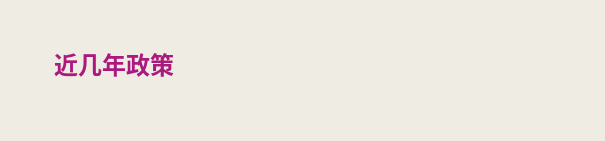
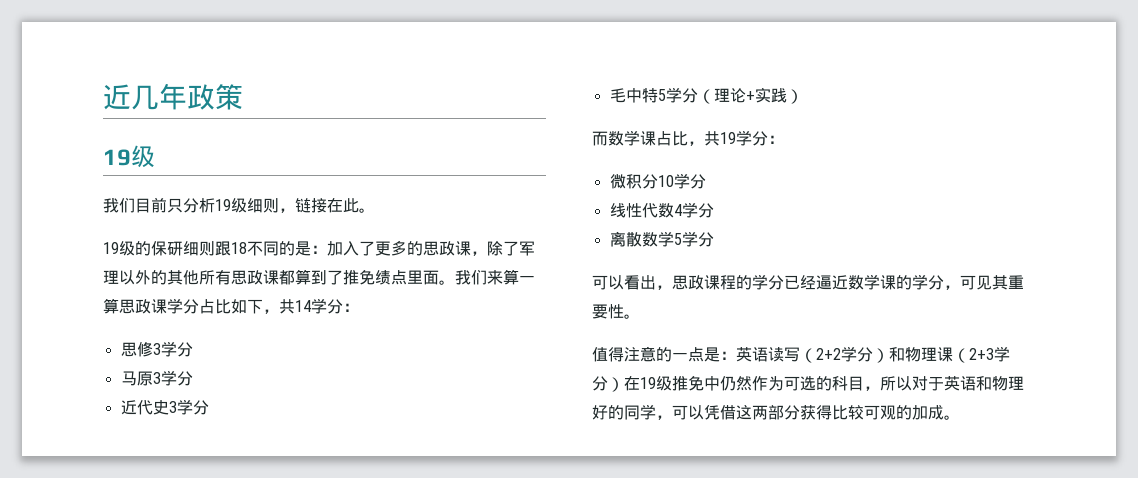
  近几年政策
+ 19级
+ 我们目前只分析19级细则，链接在此。
+ 19级的保研细则跟18不同的是：加入了更多的思政课，除了军理以外的其他所有思政课都算到了推免绩点里面。我们来算一算思政课学分占比如下，共14学分：
+ 思修3学分
+ 马原3学分
+ 近代史3学分
+ 毛中特5学分（理论+实践）
+ 而数学课占比，共19学分：
+ 微积分10学分
+ 线性代数4学分
+ 离散数学5学分
+ 可以看出，思政课程的学分已经逼近数学课的学分，可见其重要性。
+ 值得注意的一点是：英语读写（2+2学分）和物理课（2+3学分）在19级推免中仍然作为可选的科目，所以对于英语和物理好的同学，可以凭借这两部分获得比较可观的加成。

